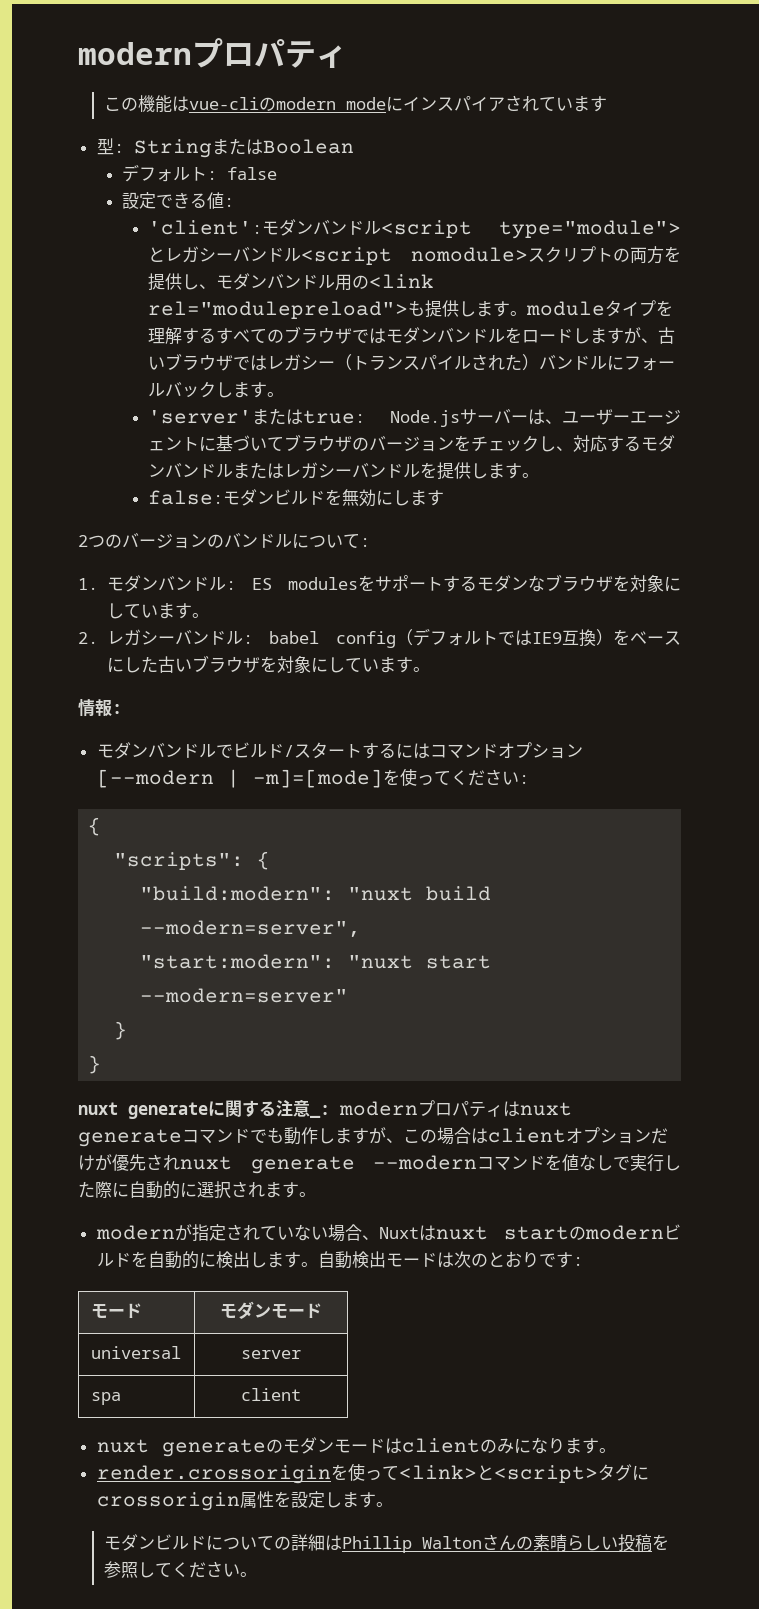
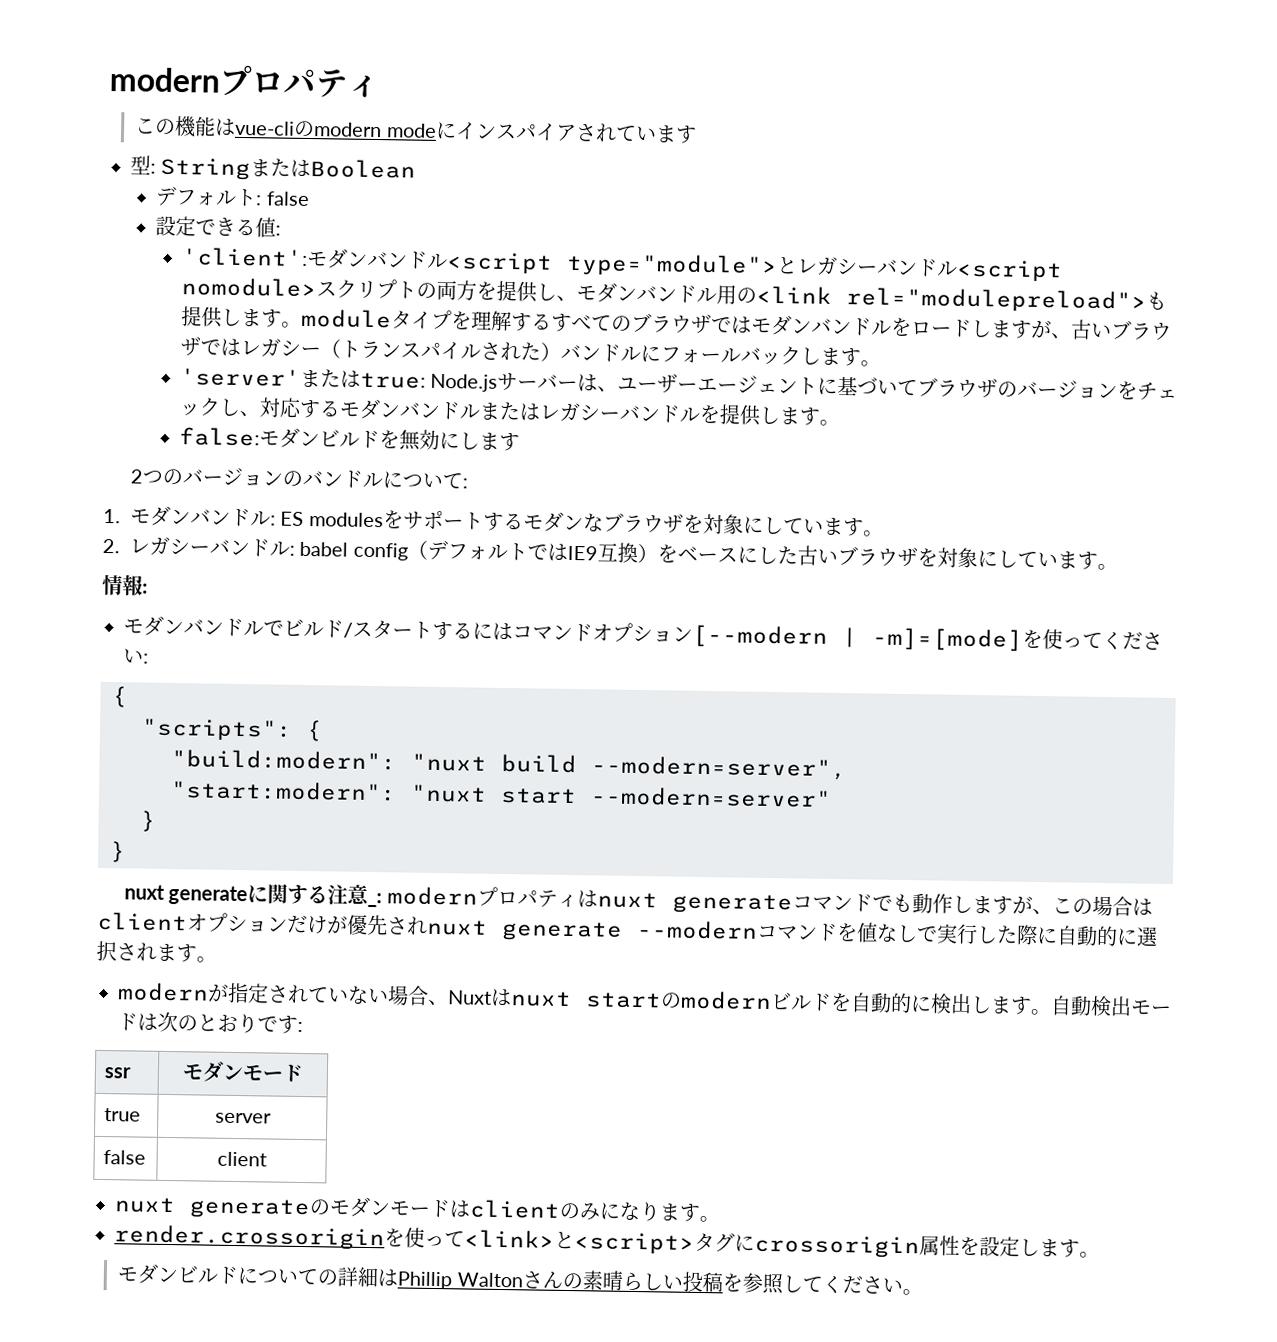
- モード | モダンモード
+ ssr | モダンモード
- universal | server
+ true | server
- spa | client
+ false | client

